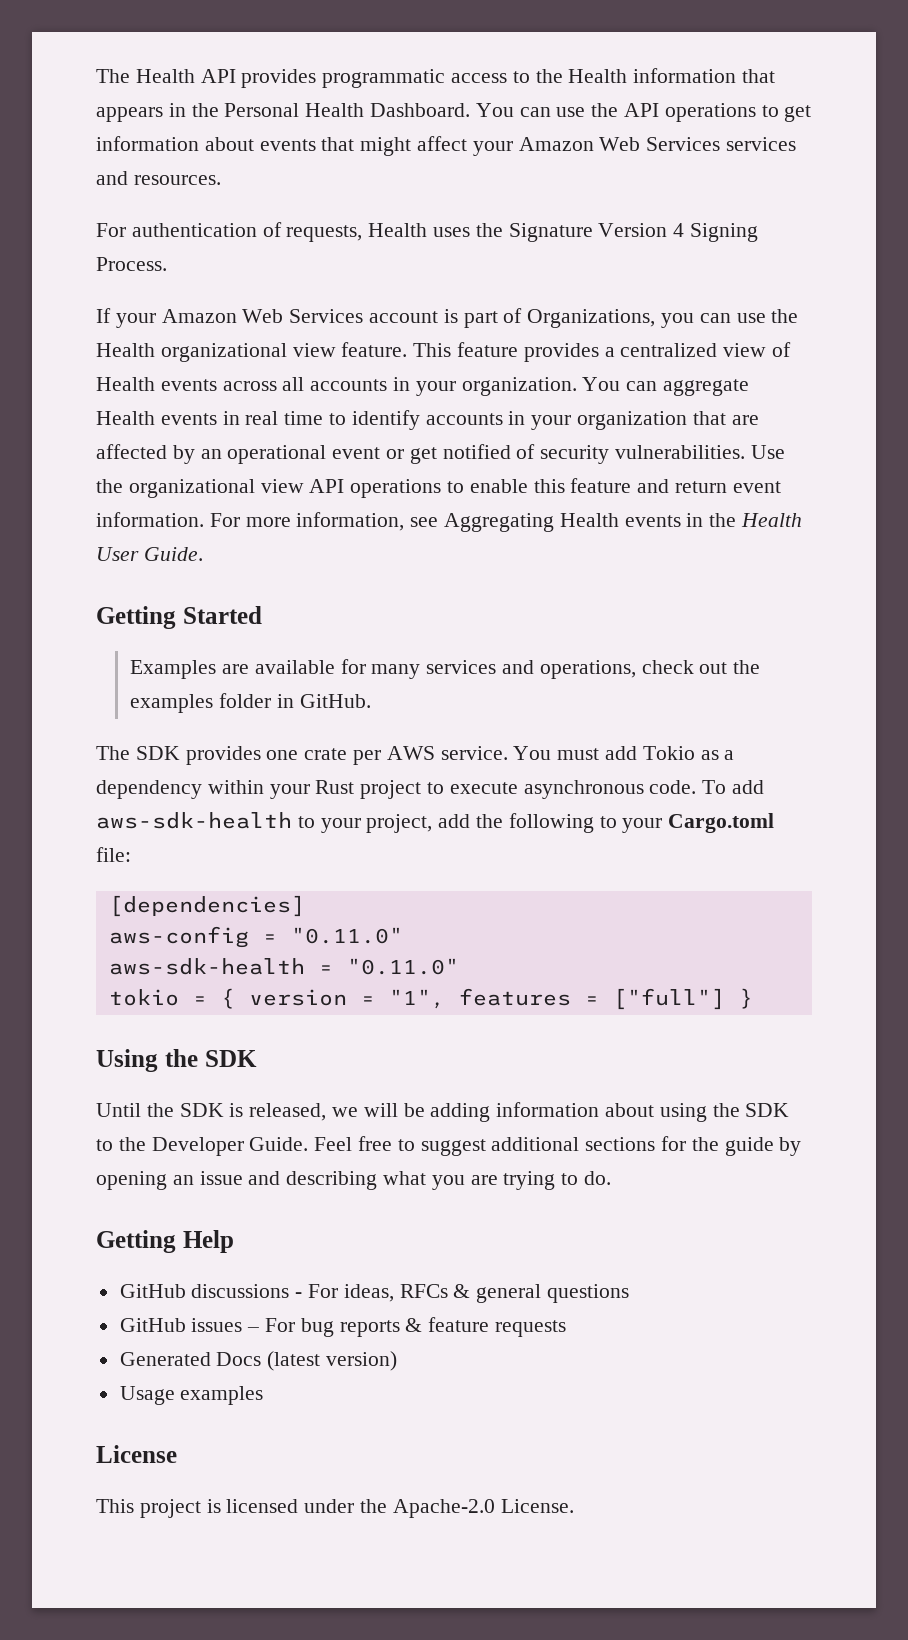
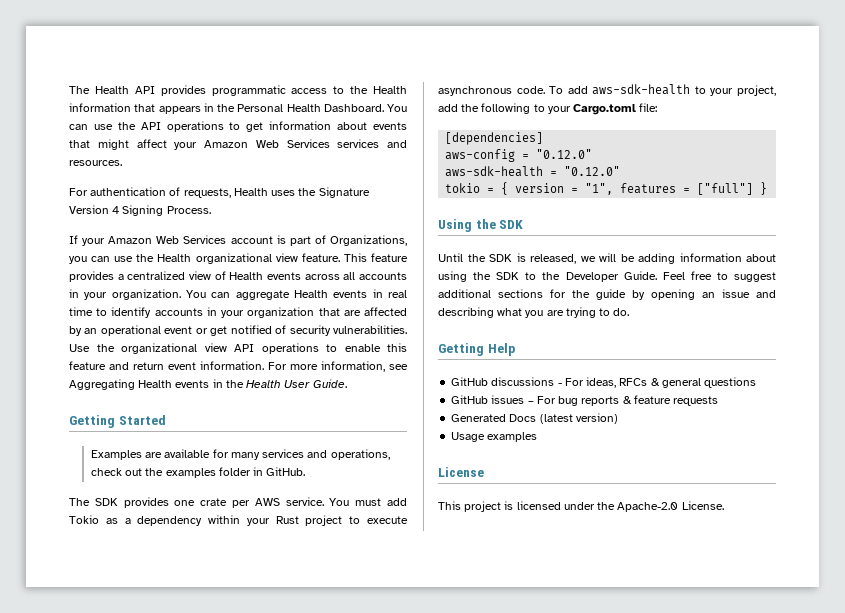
- aws-config = "0.11.0"
+ aws-config = "0.12.0"
- aws-sdk-health = "0.11.0"
+ aws-sdk-health = "0.12.0"

